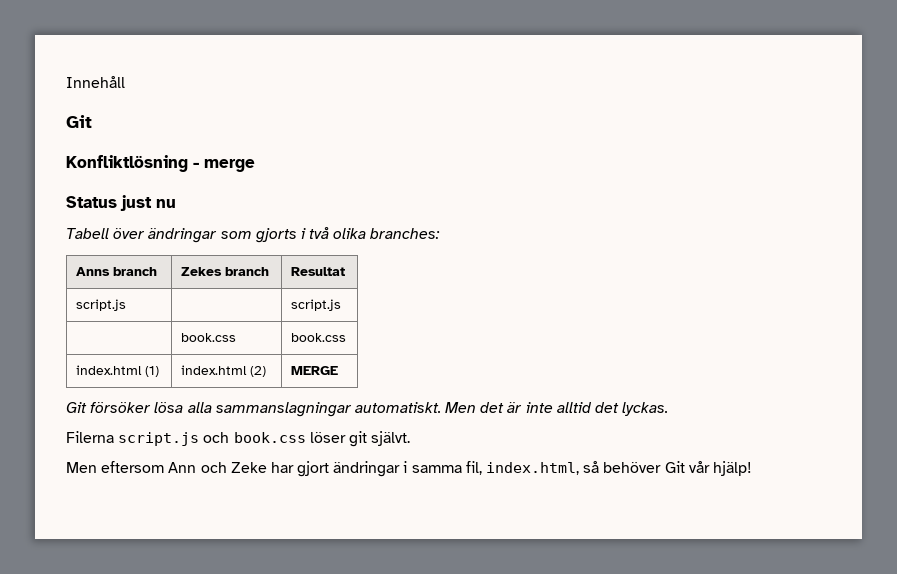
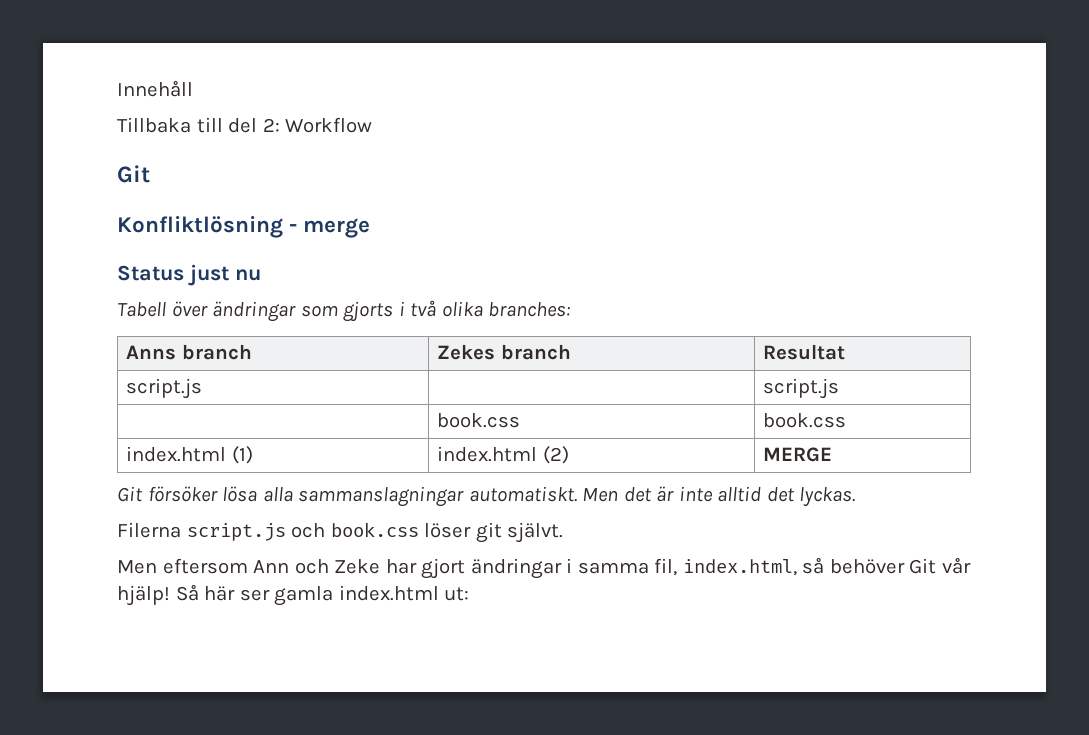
+ Tillbaka till del 2: Workflow
+ Så här ser gamla index.html ut:

